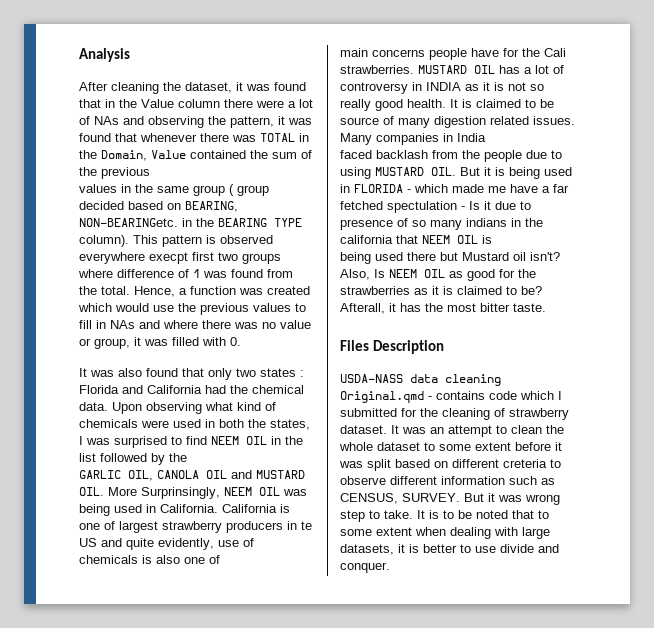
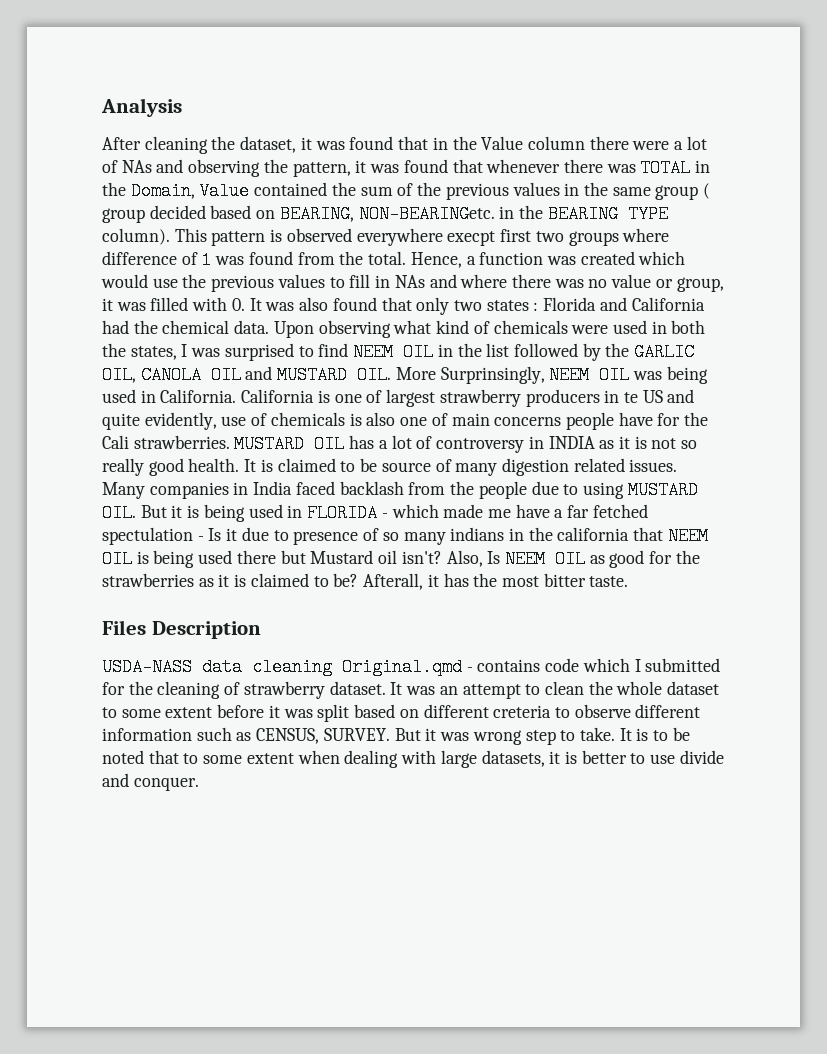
- After cleaning the dataset, it was found that in the Value column there were a lot of NAs and observing the pattern, it was found that whenever there was TOTAL in the Domain, Value contained the sum of the previous
- values in the same group ( group decided based on BEARING, NON-BEARINGetc. in the BEARING TYPE column).
+ After cleaning the dataset, it was found that in the Value column there were a lot of NAs and observing the pattern, it was found that whenever there was TOTAL in the Domain, Value contained the sum of the previous values in the same group ( group decided based on BEARING, NON-BEARINGetc. in the BEARING TYPE column).
- Hence, a function was created which would use the previous values to fill in NAs and where there was no value or group, it was filled with 0.
- It was also found that only two states : Florida and California had the chemical data.
+ Hence, a function was created which would use the previous values to fill in NAs and where there was no value or group, it was filled with 0. It was also found that only two states : Florida and California had the chemical data.
- Upon observing what kind of chemicals were used in both the states, I was surprised to find NEEM OIL in the list followed by the
- GARLIC OIL, CANOLA OIL and MUSTARD OIL. More Surprinsingly, NEEM OIL was being used in California.
+ Upon observing what kind of chemicals were used in both the states, I was surprised to find NEEM OIL in the list followed by the GARLIC OIL, CANOLA OIL and MUSTARD OIL. More Surprinsingly, NEEM OIL was being used in California.
- California is one of largest strawberry producers in te US and quite evidently, use of chemicals is also one of
- main concerns people have for the Cali strawberries.
+ California is one of largest strawberry producers in te US and quite evidently, use of chemicals is also one of main concerns people have for the Cali strawberries.
- Many companies in India
- faced backlash from the people due to using MUSTARD OIL. But it is being used in FLORIDA - which made me have a far fetched spectulation - Is it due to presence of so many indians in the california that NEEM OIL is
- being used there but Mustard oil isn't?
+ Many companies in India faced backlash from the people due to using MUSTARD OIL. But it is being used in FLORIDA - which made me have a far fetched spectulation - Is it due to presence of so many indians in the california that NEEM OIL is being used there but Mustard oil isn't?

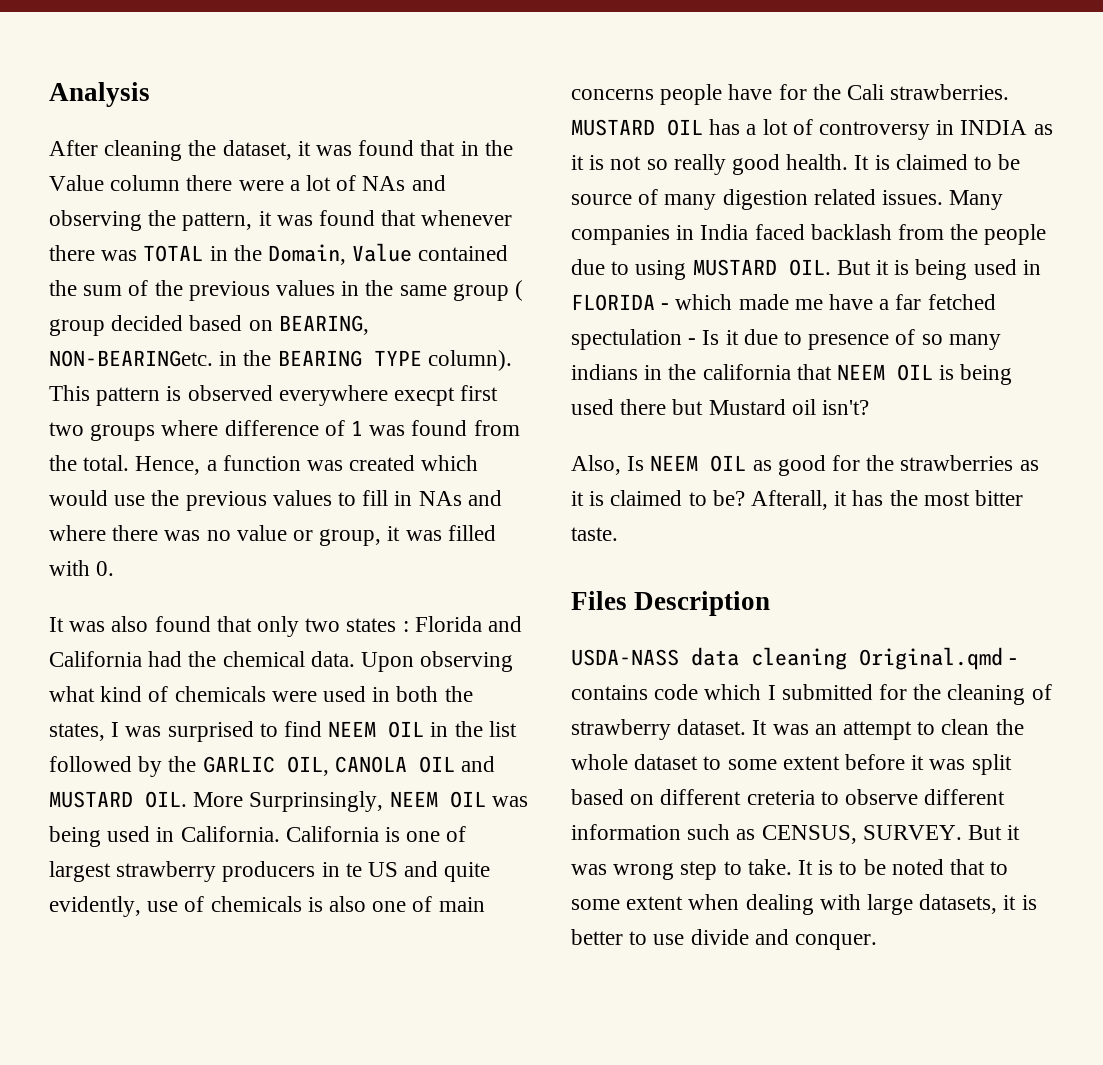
- Hence, a function was created which would use the previous values to fill in NAs and where there was no value or group, it was filled with 0. It was also found that only two states : Florida and California had the chemical data.
+ Hence, a function was created which would use the previous values to fill in NAs and where there was no value or group, it was filled with 0.
+ It was also found that only two states : Florida and California had the chemical data.
- Many companies in India faced backlash from the people due to using MUSTARD OIL. But it is being used in FLORIDA - which made me have a far fetched spectulation - Is it due to presence of so many indians in the california that NEEM OIL is being used there but Mustard oil isn't? Also, Is NEEM OIL as good for the strawberries as it is claimed to be?
+ Many companies in India faced backlash from the people due to using MUSTARD OIL. But it is being used in FLORIDA - which made me have a far fetched spectulation - Is it due to presence of so many indians in the california that NEEM OIL is being used there but Mustard oil isn't?
+ Also, Is NEEM OIL as good for the strawberries as it is claimed to be?

